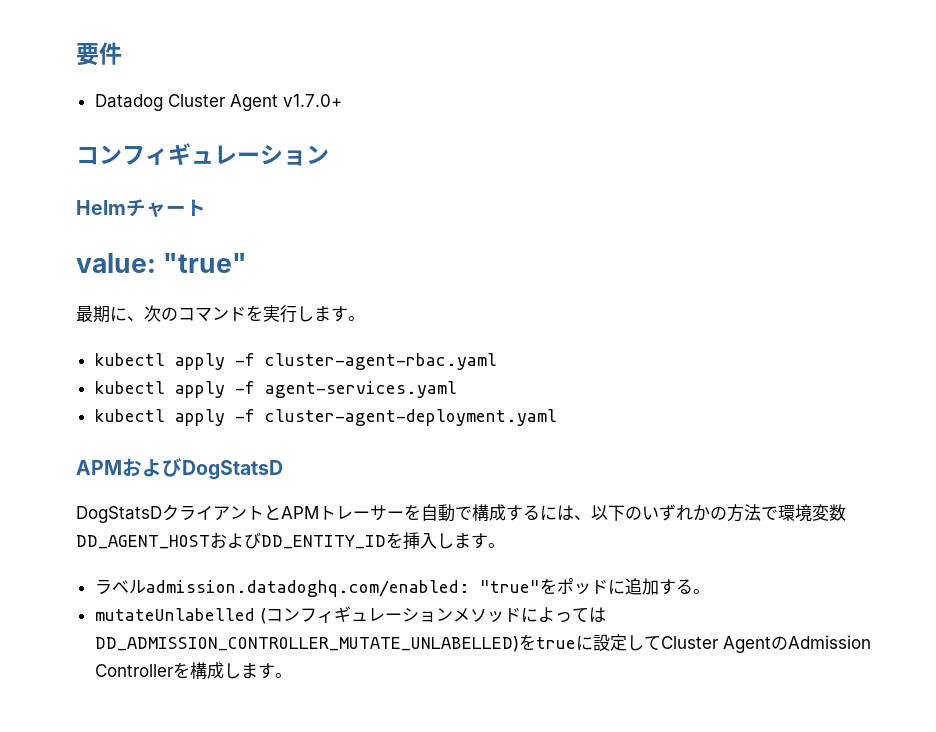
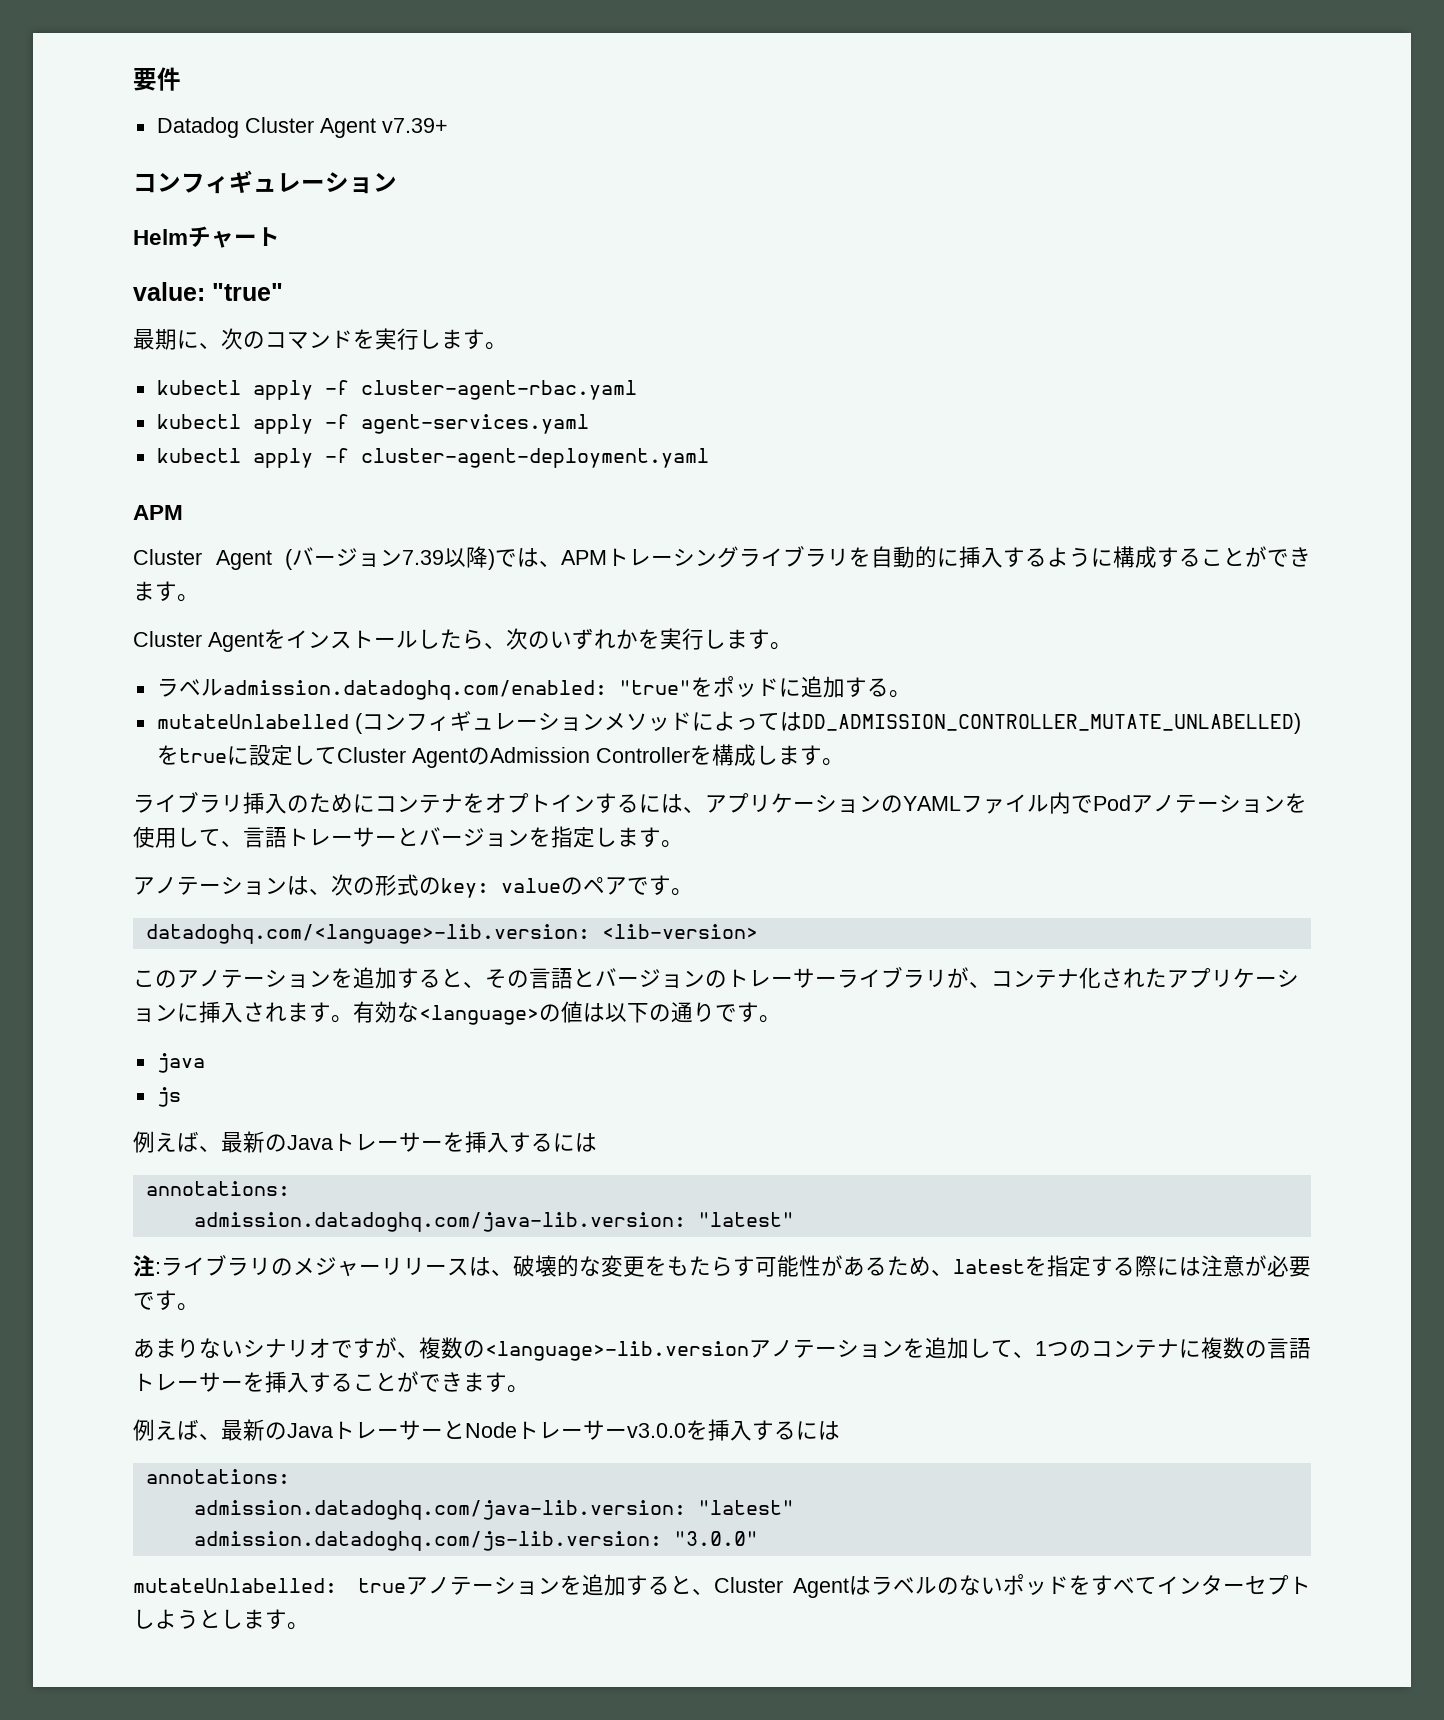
- Datadog Cluster Agent v1.7.0+
+ Datadog Cluster Agent v7.39+
  kubectl apply -f cluster-agent-deployment.yaml
- APMおよびDogStatsD
- DogStatsDクライアントとAPMトレーサーを自動で構成するには、以下のいずれかの方法で環境変数DD_AGENT_HOSTおよびDD_ENTITY_IDを挿入します。
+ APM
+ Cluster Agent (バージョン7.39以降)では、APMトレーシングライブラリを自動的に挿入するように構成することができます。
+ Cluster Agentをインストールしたら、次のいずれかを実行します。
+ ライブラリ挿入のためにコンテナをオプトインするには、アプリケーションのYAMLファイル内でPodアノテーションを使用して、言語トレーサーとバージョンを指定します。
+ アノテーションは、次の形式のkey: valueのペアです。
+ datadoghq.com/<language>-lib.version: <lib-version>
+ このアノテーションを追加すると、その言語とバージョンのトレーサーライブラリが、コンテナ化されたアプリケーションに挿入されます。有効な<language>の値は以下の通りです。
+ java
+ js
+ 例えば、最新のJavaトレーサーを挿入するには
+ annotations:
+ admission.datadoghq.com/java-lib.version: "latest"
+ 注:ライブラリのメジャーリリースは、破壊的な変更をもたらす可能性があるため、latestを指定する際には注意が必要です。
+ あまりないシナリオですが、複数の<language>-lib.versionアノテーションを追加して、1つのコンテナに複数の言語トレーサーを挿入することができます。
+ 例えば、最新のJavaトレーサーとNodeトレーサーv3.0.0を挿入するには
+ annotations:
+ admission.datadoghq.com/java-lib.version: "latest"
+ admission.datadoghq.com/js-lib.version: "3.0.0"
+ mutateUnlabelled: trueアノテーションを追加すると、Cluster Agentはラベルのないポッドをすべてインターセプトしようとします。

